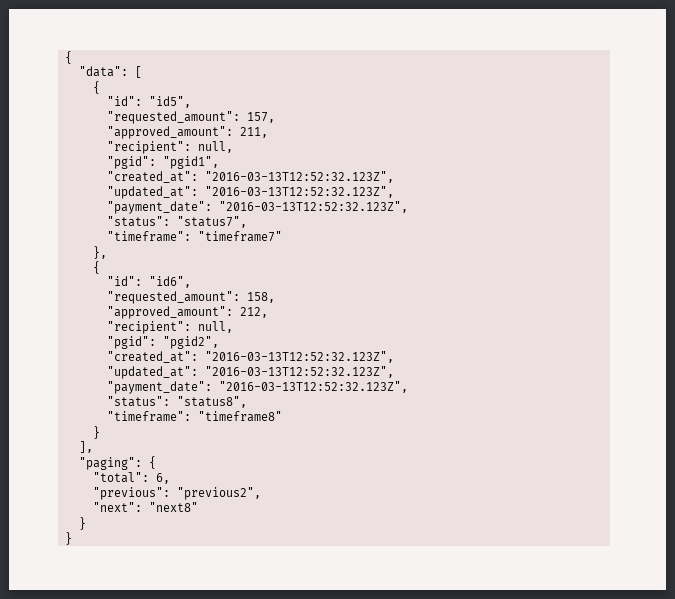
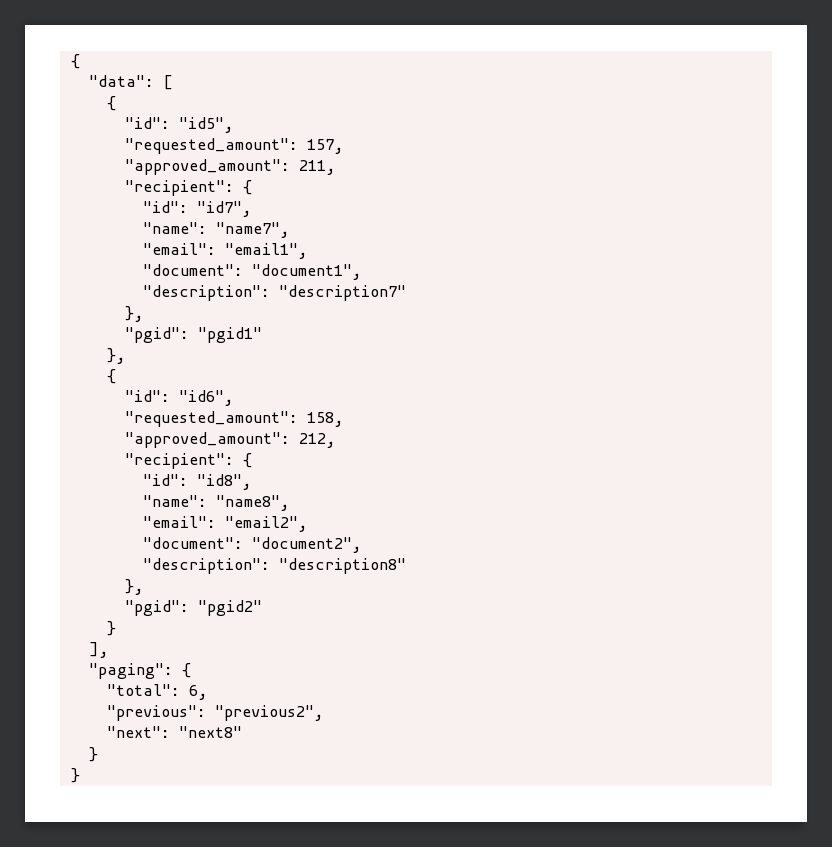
  "approved_amount": 211,
- "recipient": null,
- "pgid": "pgid1",
- "created_at": "2016-03-13T12:52:32.123Z",
- "updated_at": "2016-03-13T12:52:32.123Z",
- "payment_date": "2016-03-13T12:52:32.123Z",
- "status": "status7",
- "timeframe": "timeframe7"
+ "recipient": {
+ "id": "id7",
+ "name": "name7",
+ "email": "email1",
+ "document": "document1",
+ "description": "description7"
+ },
+ "pgid": "pgid1"
  "approved_amount": 212,
- "recipient": null,
- "pgid": "pgid2",
- "created_at": "2016-03-13T12:52:32.123Z",
- "updated_at": "2016-03-13T12:52:32.123Z",
- "payment_date": "2016-03-13T12:52:32.123Z",
- "status": "status8",
- "timeframe": "timeframe8"
+ "recipient": {
+ "id": "id8",
+ "name": "name8",
+ "email": "email2",
+ "document": "document2",
+ "description": "description8"
+ },
+ "pgid": "pgid2"

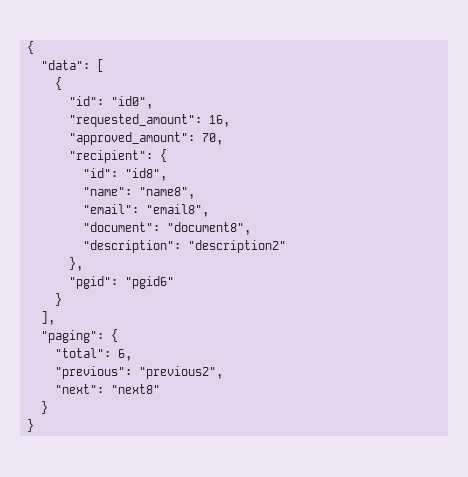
- "id": "id5",
- "requested_amount": 157,
- "approved_amount": 211,
- "recipient": {
- "id": "id7",
- "name": "name7",
- "email": "email1",
- "document": "document1",
- "description": "description7"
- },
- "pgid": "pgid1"
- },
- {
- "id": "id6",
- "requested_amount": 158,
- "approved_amount": 212,
+ "id": "id0",
+ "requested_amount": 16,
+ "approved_amount": 70,
- "email": "email2",
- "document": "document2",
- "description": "description8"
+ "email": "email8",
+ "document": "document8",
+ "description": "description2"
  },
- "pgid": "pgid2"
+ "pgid": "pgid6"

